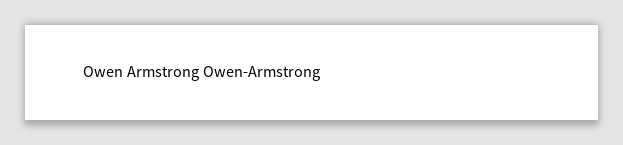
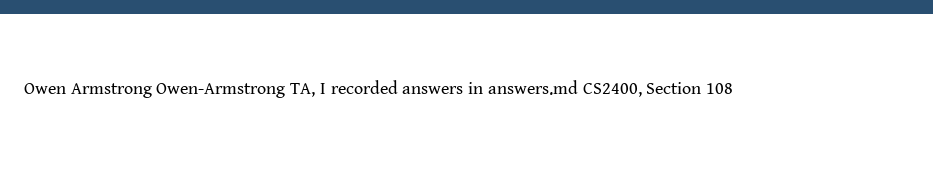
- Owen Armstrong Owen-Armstrong
+ Owen Armstrong Owen-Armstrong TA, I recorded answers in answers.md CS2400, Section 108

